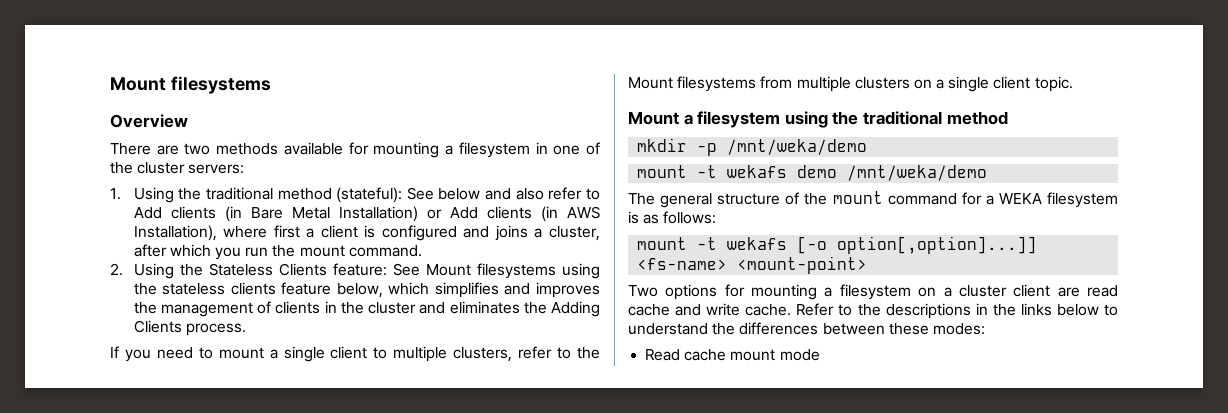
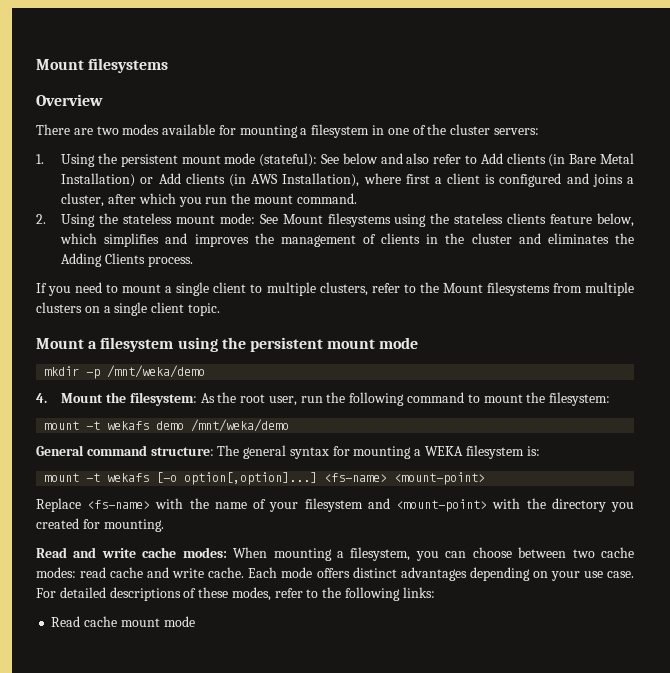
- There are two methods available for mounting a filesystem in one of the cluster servers:
+ There are two modes available for mounting a filesystem in one of the cluster servers:
- 1. Using the traditional method (stateful): See below and also refer to Add clients (in Bare Metal Installation) or Add clients (in AWS Installation), where first a client is configured and joins a cluster, after which you run the mount command.
+ 1. Using the persistent mount mode (stateful): See below and also refer to Add clients (in Bare Metal Installation) or Add clients (in AWS Installation), where first a client is configured and joins a cluster, after which you run the mount command.
- 2. Using the Stateless Clients feature: See Mount filesystems using the stateless clients feature below, which simplifies and improves the management of clients in the cluster and eliminates the Adding Clients process.
+ 2. Using the stateless mount mode: See Mount filesystems using the stateless clients feature below, which simplifies and improves the management of clients in the cluster and eliminates the Adding Clients process.
- Mount a filesystem using the traditional method
+ Mount a filesystem using the persistent mount mode
+ 4. Mount the filesystem: As the root user, run the following command to mount the filesystem:
- The general structure of the mount command for a WEKA filesystem is as follows:
+ General command structure: The general syntax for mounting a WEKA filesystem is:
- mount -t wekafs [-o option[,option]...]]
+ mount -t wekafs [-o option[,option]...]
- Two options for mounting a filesystem on a cluster client are read cache and write cache.
+ Replace <fs-name> with the name of your filesystem and <mount-point> with the directory you created for mounting.
+ Read and write cache modes: When mounting a filesystem, you can choose between two cache modes: read cache and write cache.
- Refer to the descriptions in the links below to understand the differences between these modes:
+ Each mode offers distinct advantages depending on your use case. For detailed descriptions of these modes, refer to the following links:

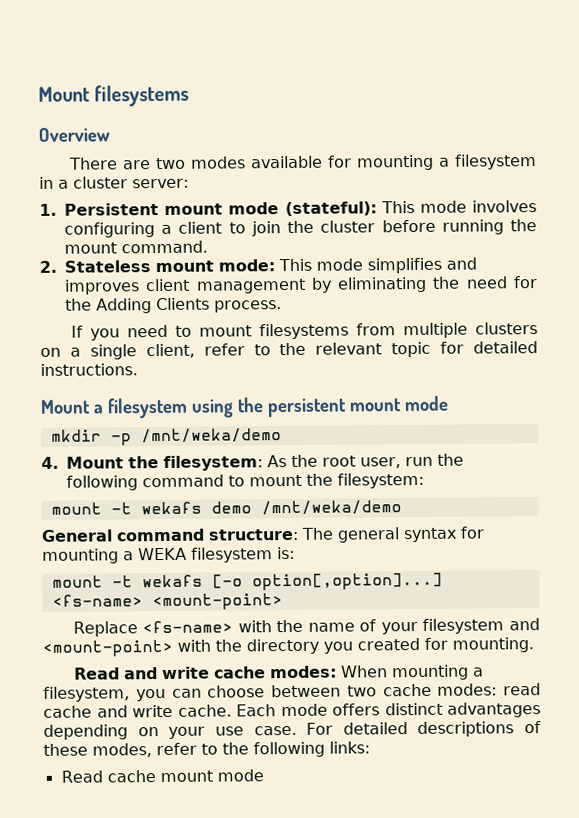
- There are two modes available for mounting a filesystem in one of the cluster servers:
- 1. Using the persistent mount mode (stateful): See below and also refer to Add clients (in Bare Metal Installation) or Add clients (in AWS Installation), where first a client is configured and joins a cluster, after which you run the mount command.
- 2. Using the stateless mount mode: See Mount filesystems using the stateless clients feature below, which simplifies and improves the management of clients in the cluster and eliminates the Adding Clients process.
+ There are two modes available for mounting a filesystem in a cluster server:
+ 1. Persistent mount mode (stateful): This mode involves configuring a client to join the cluster before running the mount command.
+ 2. Stateless mount mode: This mode simplifies and improves client management by eliminating the need for the Adding Clients process.
- If you need to mount a single client to multiple clusters, refer to the Mount filesystems from multiple clusters on a single client topic.
+ If you need to mount filesystems from multiple clusters on a single client, refer to the relevant topic for detailed instructions.

